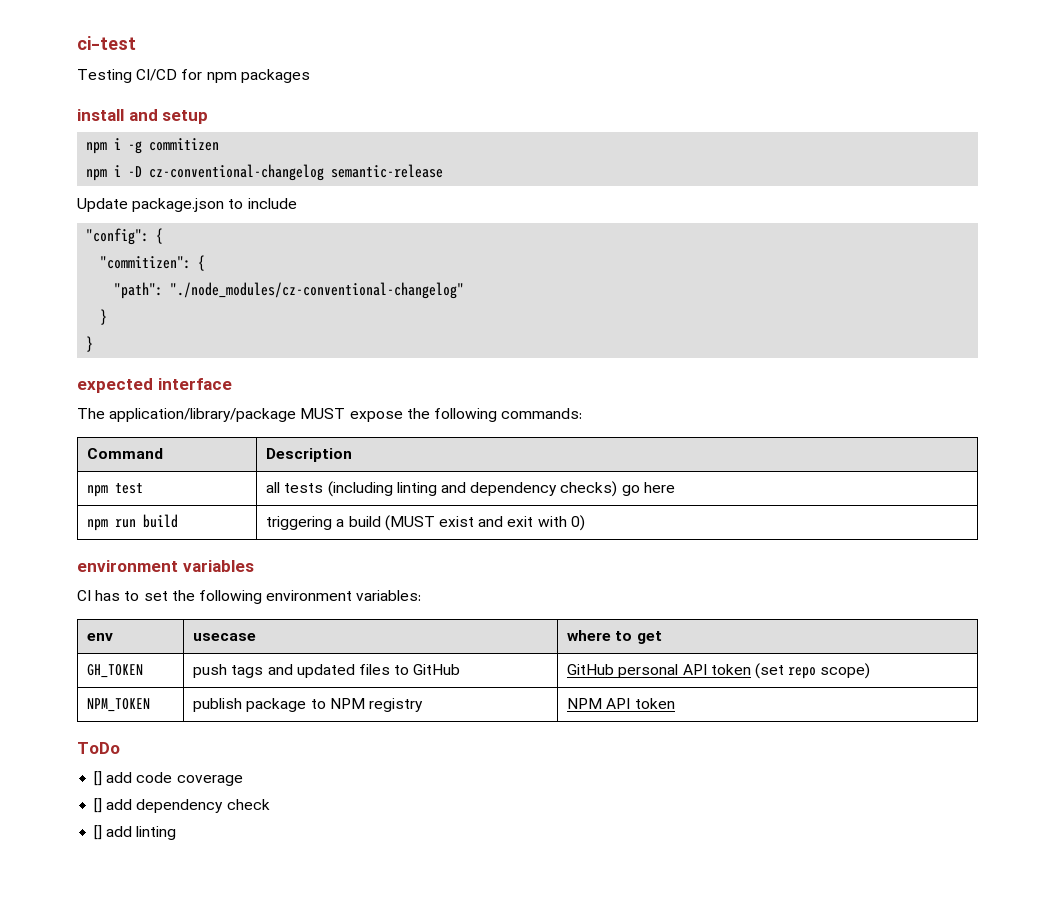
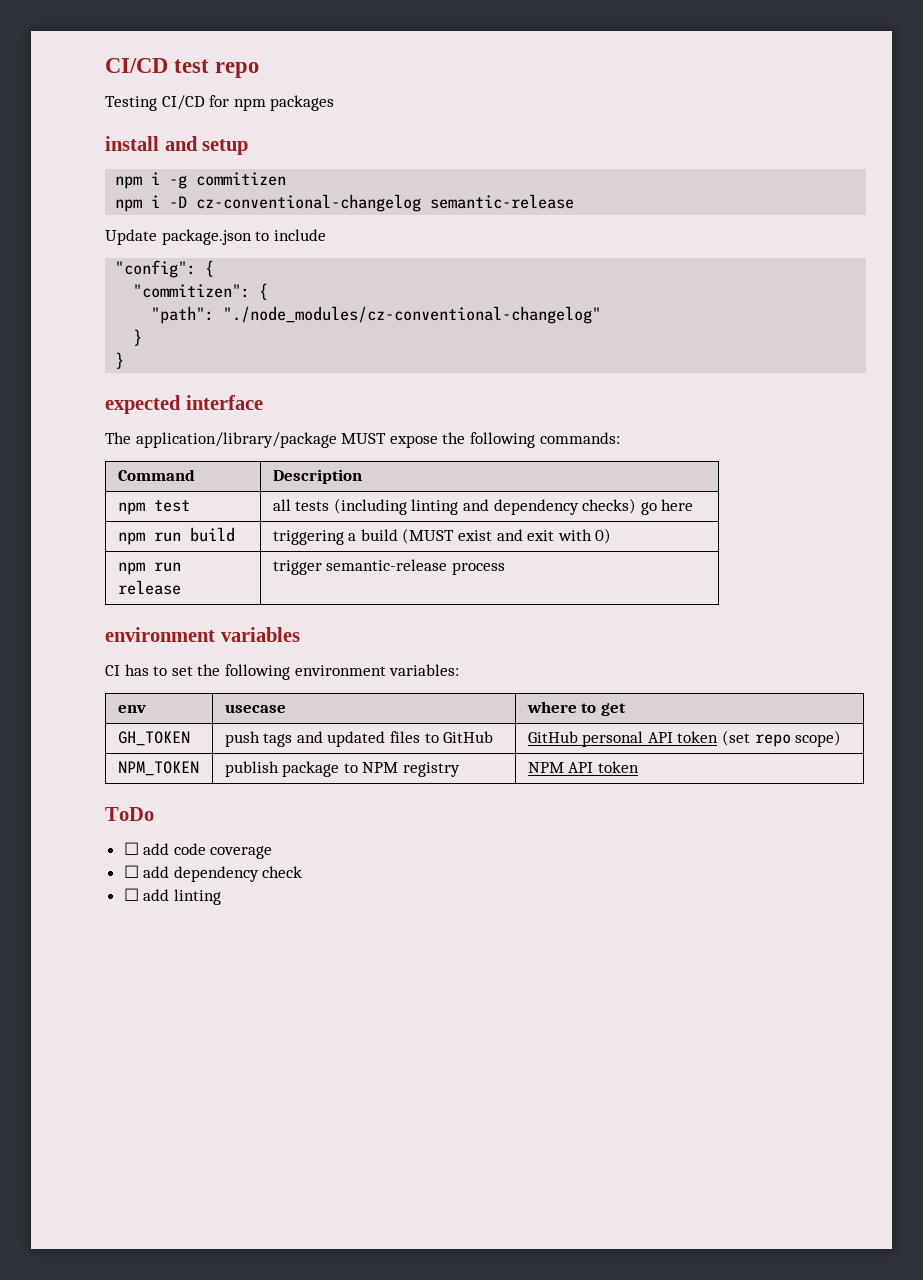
- ci-test
+ CI/CD test repo
+ npm run release | trigger semantic-release process
- [] add code coverage
+ ☐ add code coverage
- [] add dependency check
+ ☐ add dependency check
- [] add linting
+ ☐ add linting

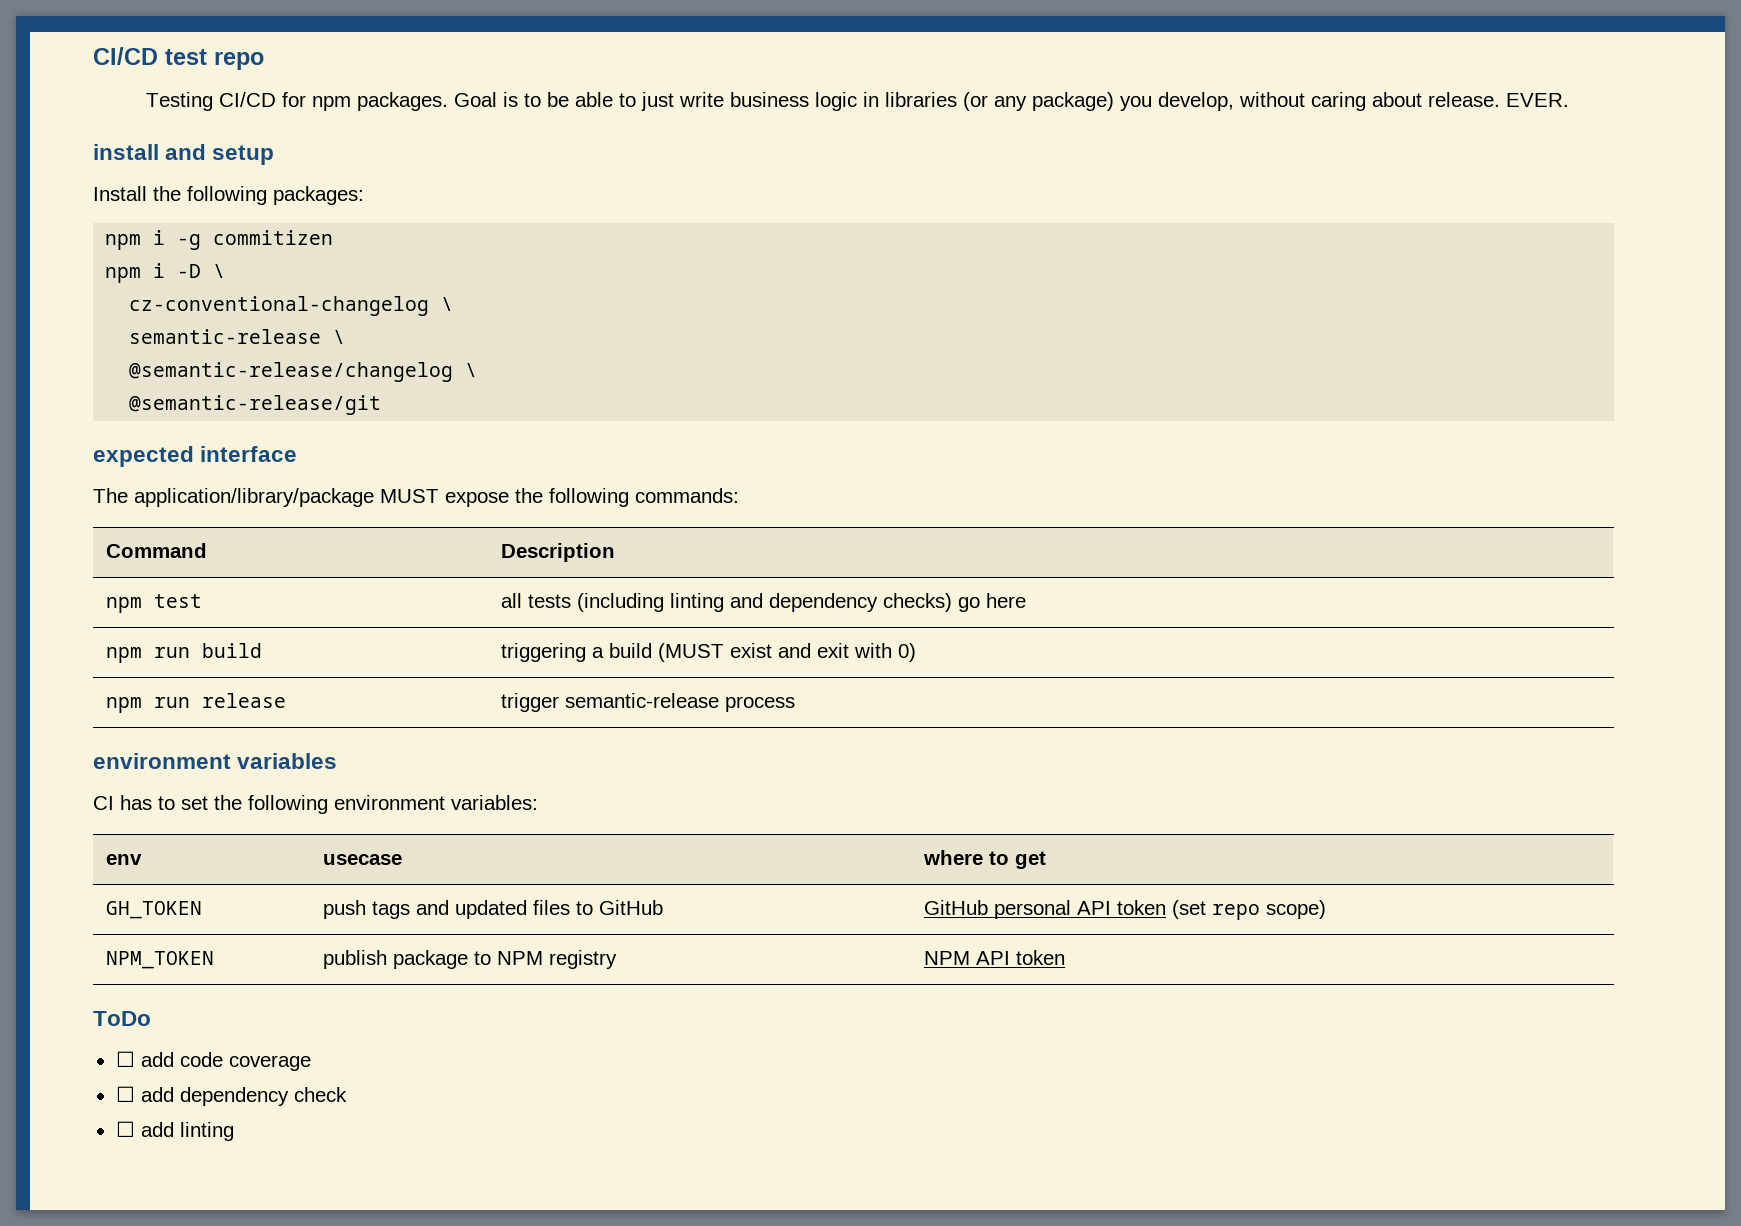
- Testing CI/CD for npm packages
+ Testing CI/CD for npm packages. Goal is to be able to just write business logic in libraries (or any package) you develop, without caring about release. EVER.
+ Install the following packages:
- npm i -D cz-conventional-changelog semantic-release
- Update package.json to include
- "config": {
- "commitizen": {
- "path": "./node_modules/cz-conventional-changelog"
- }
- }
+ npm i -D \
+ cz-conventional-changelog \
+ semantic-release \
+ @semantic-release/changelog \
+ @semantic-release/git

